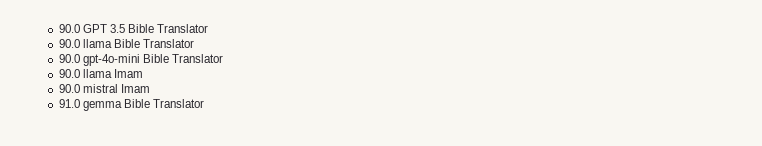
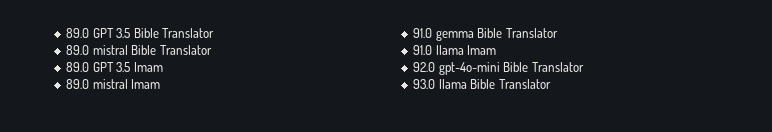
- 90.0 GPT 3.5 Bible Translator
+ 89.0 GPT 3.5 Bible Translator
- 90.0 llama Bible Translator
- 90.0 gpt-4o-mini Bible Translator
- 90.0 llama Imam
- 90.0 mistral Imam
+ 89.0 mistral Bible Translator
+ 89.0 GPT 3.5 Imam
+ 89.0 mistral Imam
+ 91.0 llama Imam
+ 92.0 gpt-4o-mini Bible Translator
+ 93.0 llama Bible Translator

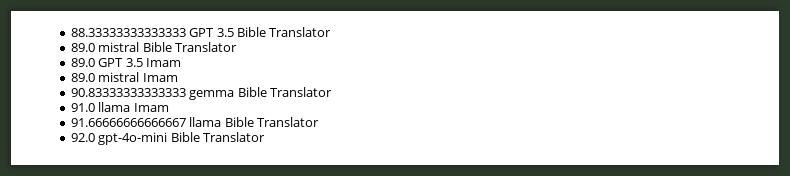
- 89.0 GPT 3.5 Bible Translator
+ 88.33333333333333 GPT 3.5 Bible Translator
- 91.0 gemma Bible Translator
+ 90.83333333333333 gemma Bible Translator
+ 91.66666666666667 llama Bible Translator
- 93.0 llama Bible Translator

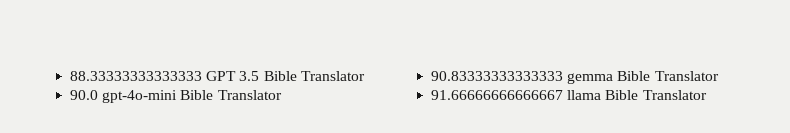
- 89.0 mistral Bible Translator
- 89.0 GPT 3.5 Imam
- 89.0 mistral Imam
+ 90.0 gpt-4o-mini Bible Translator
- 91.0 llama Imam
- 92.0 gpt-4o-mini Bible Translator

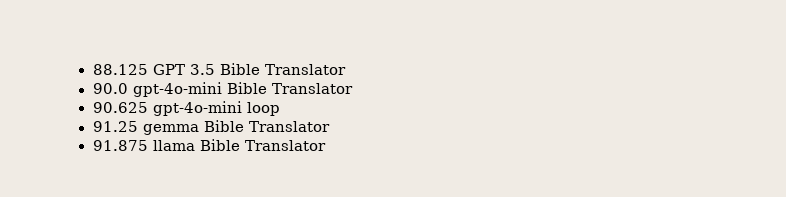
- 88.33333333333333 GPT 3.5 Bible Translator
+ 88.125 GPT 3.5 Bible Translator
- 90.83333333333333 gemma Bible Translator
+ 90.625 gpt-4o-mini loop
+ 91.25 gemma Bible Translator
- 91.66666666666667 llama Bible Translator
+ 91.875 llama Bible Translator

